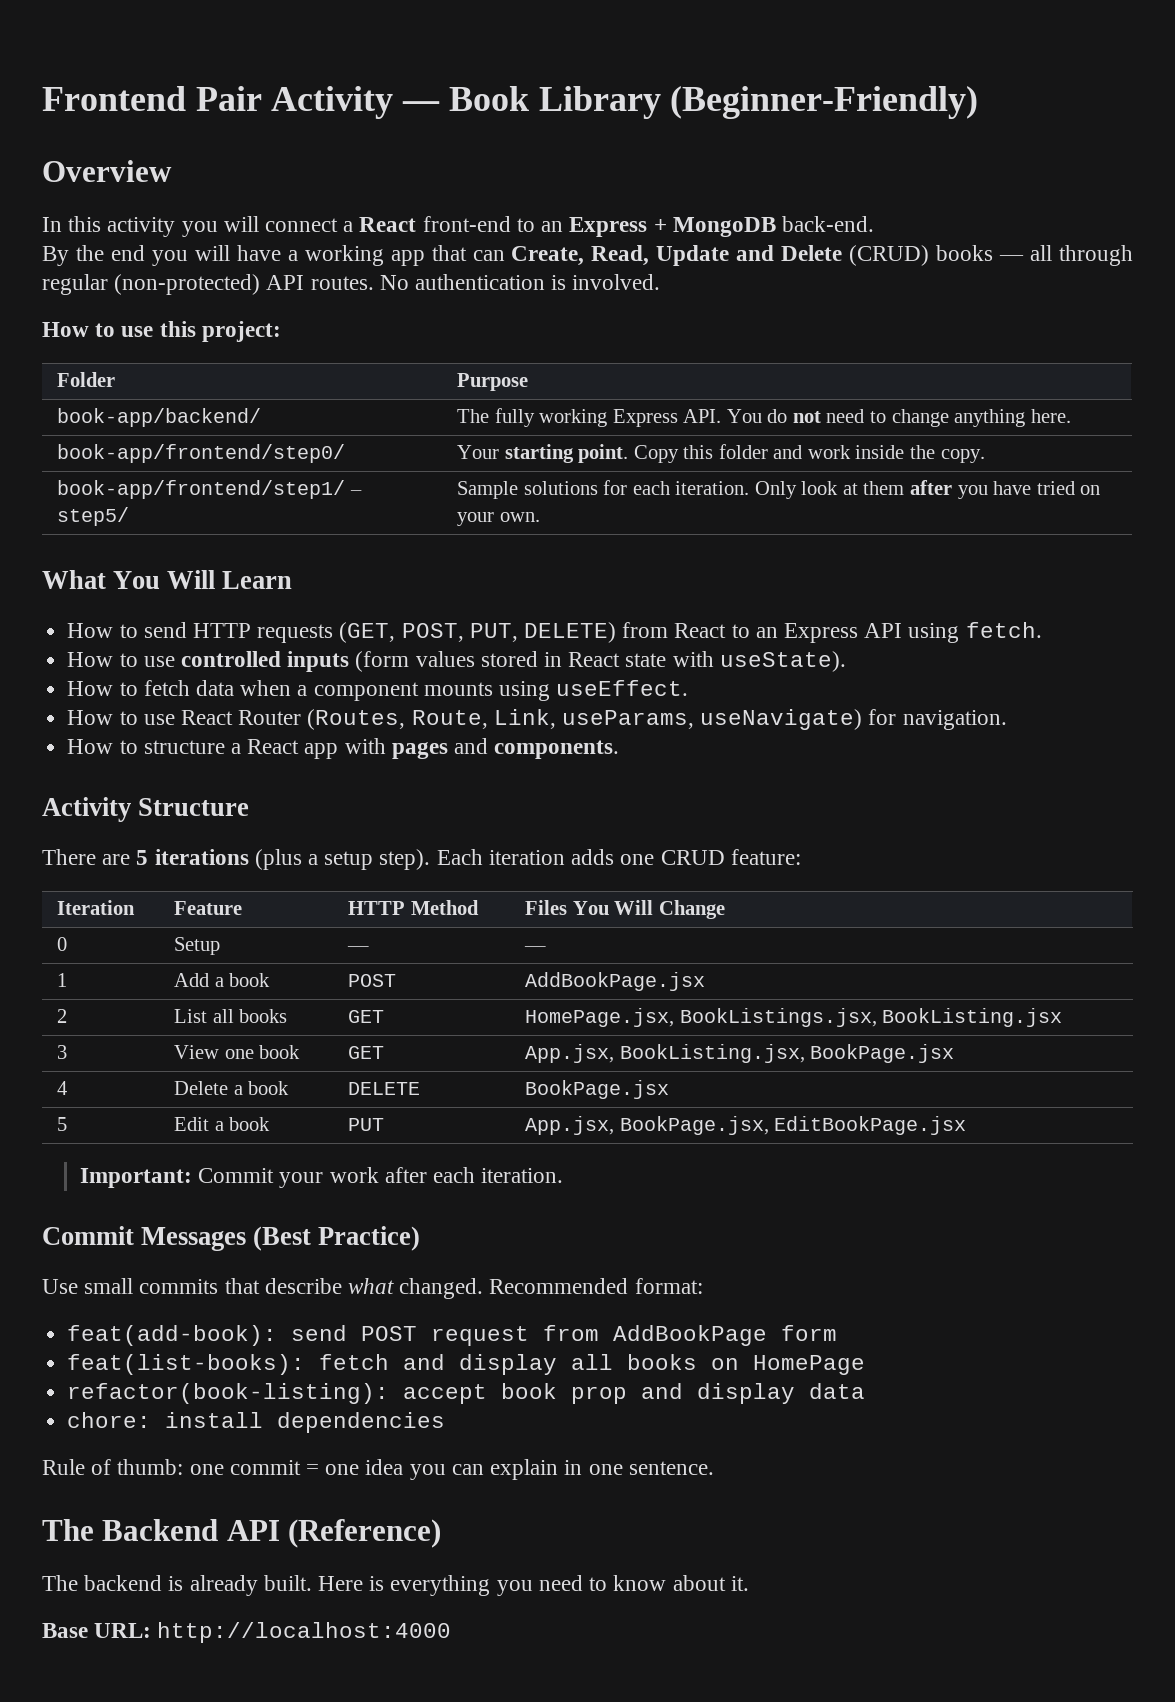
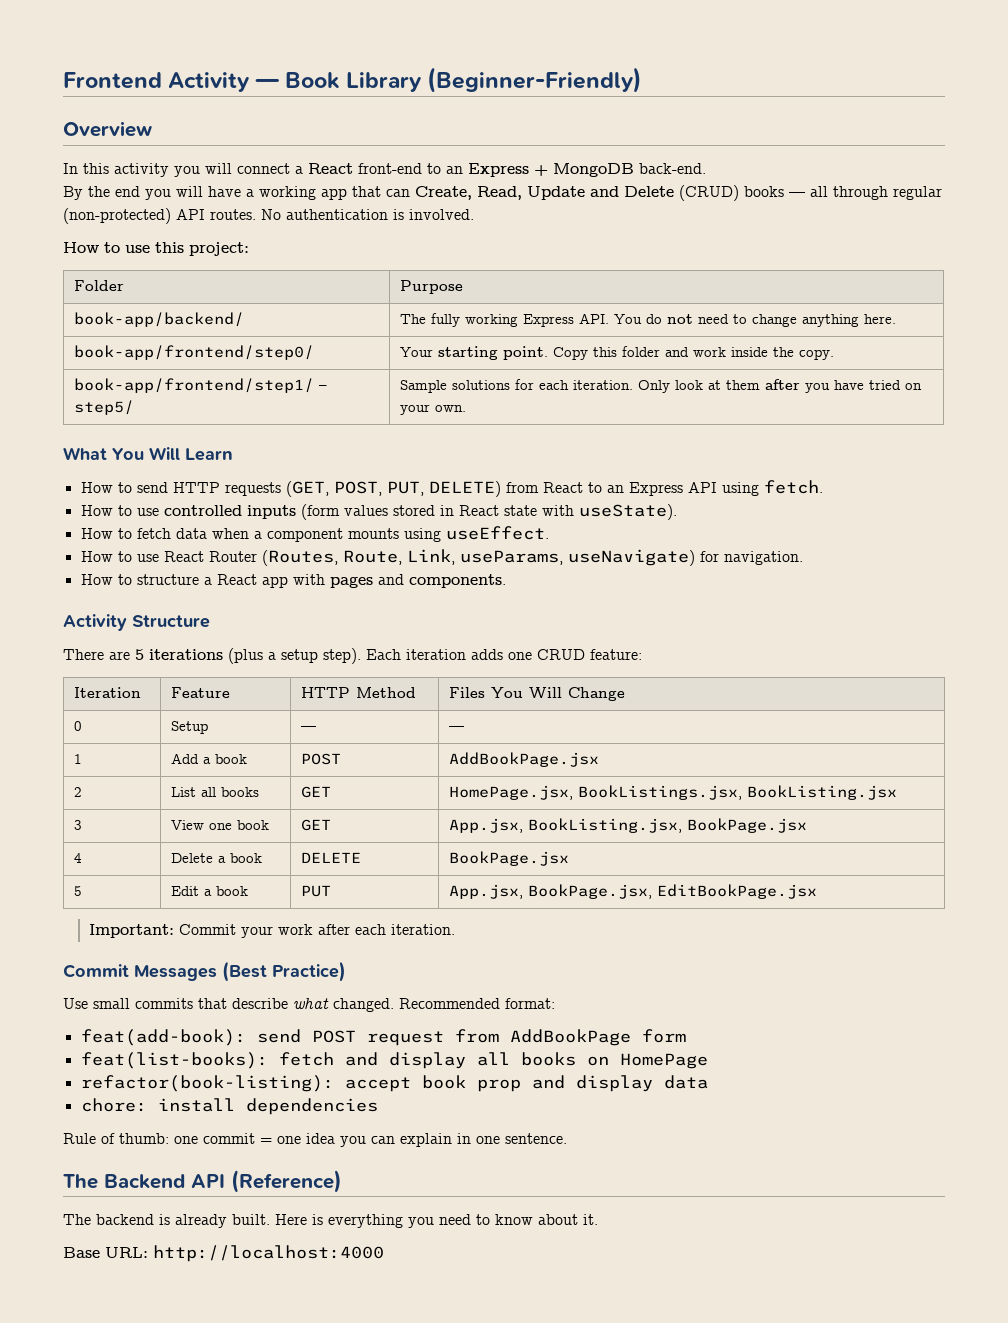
- Frontend Pair Activity — Book Library (Beginner-Friendly)
+ Frontend Activity — Book Library (Beginner-Friendly)

